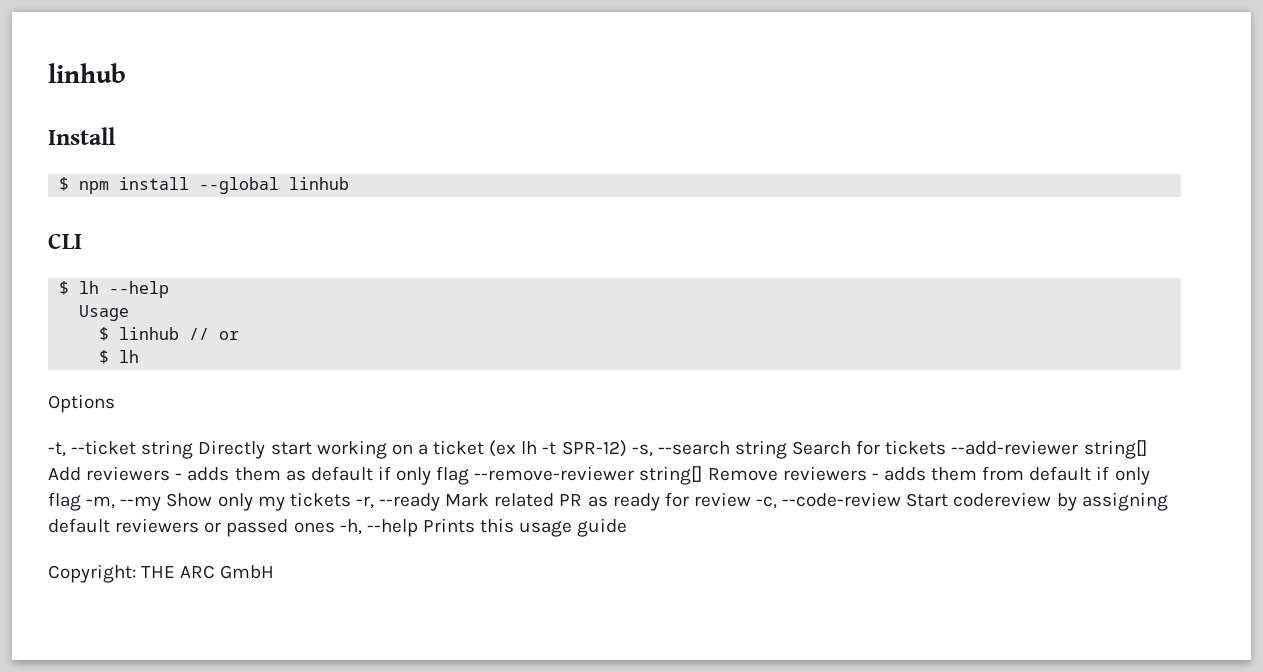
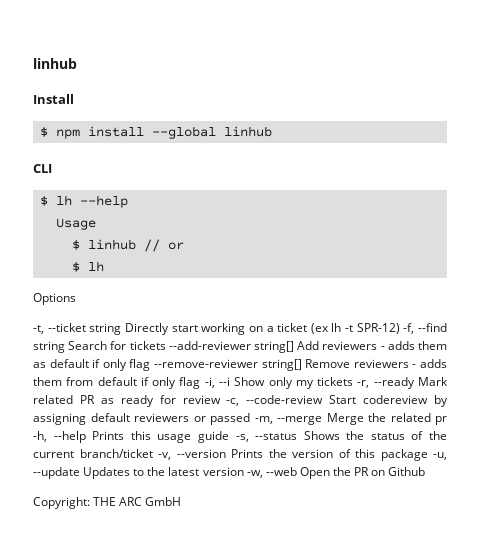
- -t, --ticket string Directly start working on a ticket (ex lh -t SPR-12) -s, --search string Search for tickets --add-reviewer string[] Add reviewers - adds them as default if only flag --remove-reviewer string[] Remove reviewers - adds them from default if only flag -m, --my Show only my tickets -r, --ready Mark related PR as ready for review -c, --code-review Start codereview by assigning default reviewers or passed ones -h, --help Prints this usage guide
+ -t, --ticket string Directly start working on a ticket (ex lh -t SPR-12) -f, --find string Search for tickets --add-reviewer string[] Add reviewers - adds them as default if only flag --remove-reviewer string[] Remove reviewers - adds them from default if only flag -i, --i Show only my tickets -r, --ready Mark related PR as ready for review -c, --code-review Start codereview by assigning default reviewers or passed -m, --merge Merge the related pr -h, --help Prints this usage guide -s, --status Shows the status of the current branch/ticket -v, --version Prints the version of this package -u, --update Updates to the latest version -w, --web Open the PR on Github

